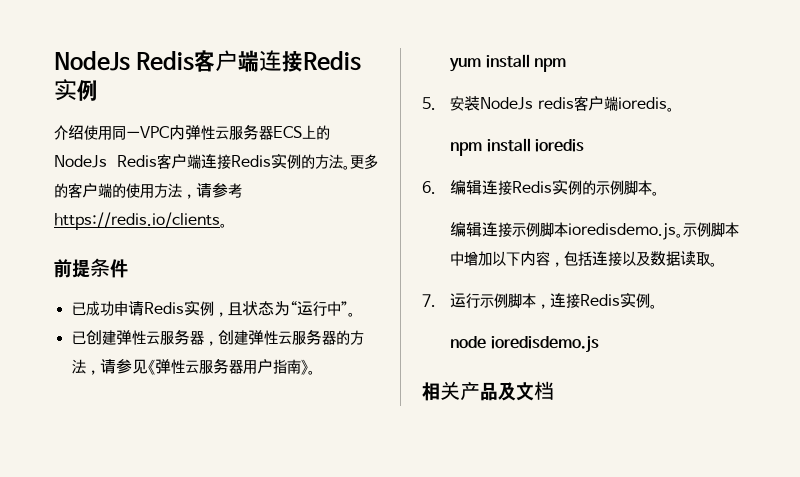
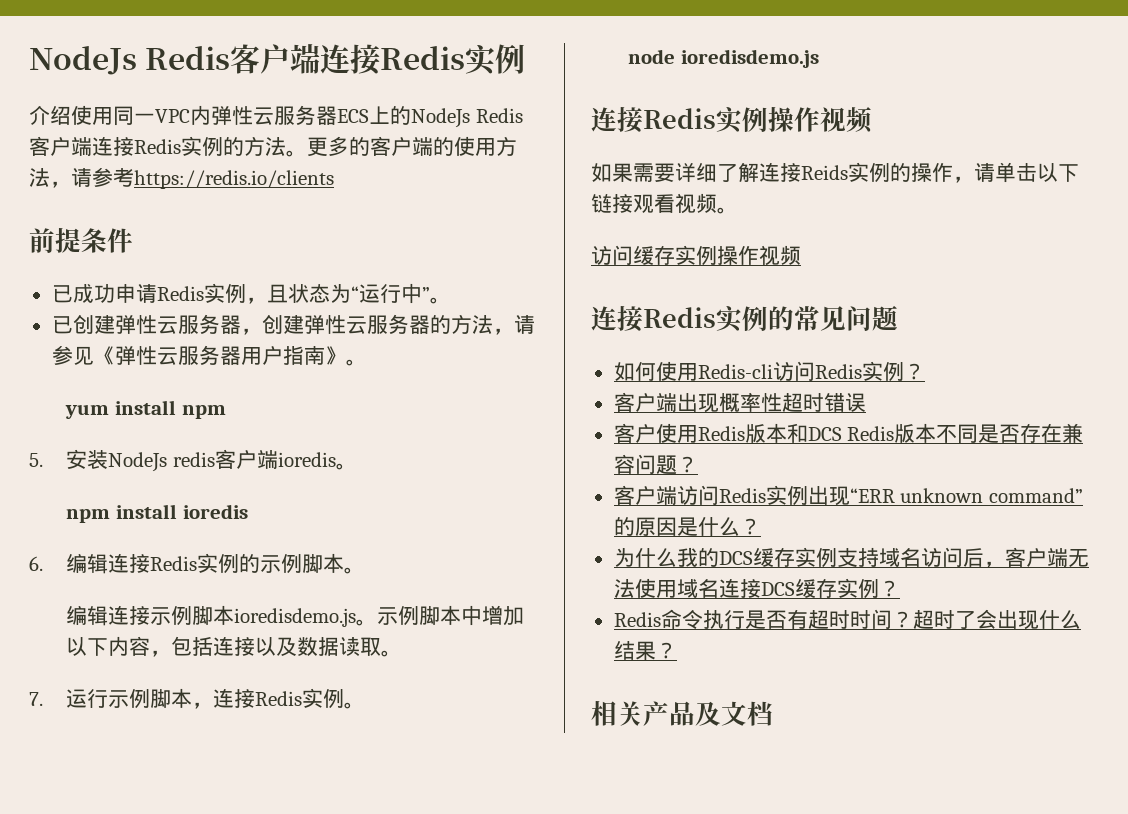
- 更多的客户端的使用方法，请参考https://redis.io/clients。
+ 更多的客户端的使用方法，请参考https://redis.io/clients
+ 连接Redis实例操作视频
+ 如果需要详细了解连接Reids实例的操作，请单击以下链接观看视频。
+ 访问缓存实例操作视频
+ 连接Redis实例的常见问题
+ 如何使用Redis-cli访问Redis实例？
+ 客户端出现概率性超时错误
+ 客户使用Redis版本和DCS Redis版本不同是否存在兼容问题？
+ 客户端访问Redis实例出现“ERR unknown command”的原因是什么？
+ 为什么我的DCS缓存实例支持域名访问后，客户端无法使用域名连接DCS缓存实例？
+ Redis命令执行是否有超时时间？超时了会出现什么结果？

